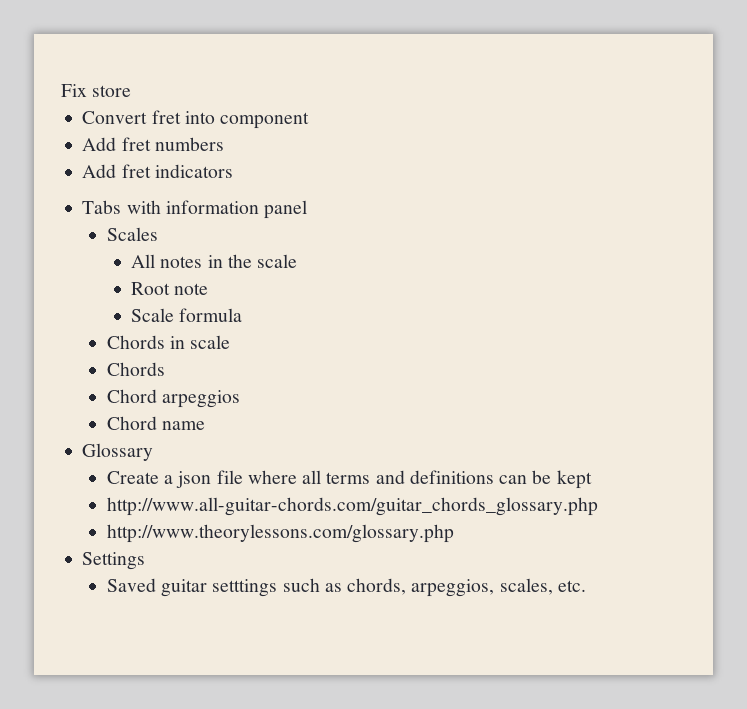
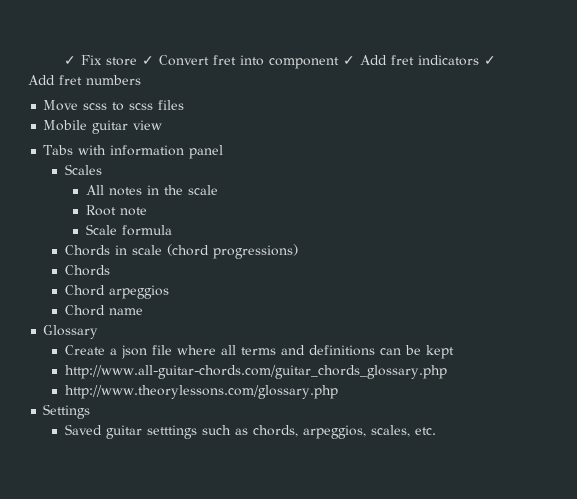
- Fix store
- Convert fret into component
- Add fret numbers
- Add fret indicators
+ ✓ Fix store ✓ Convert fret into component ✓ Add fret indicators ✓ Add fret numbers
+ Move scss to scss files
+ Mobile guitar view
- Chords in scale
+ Chords in scale (chord progressions)

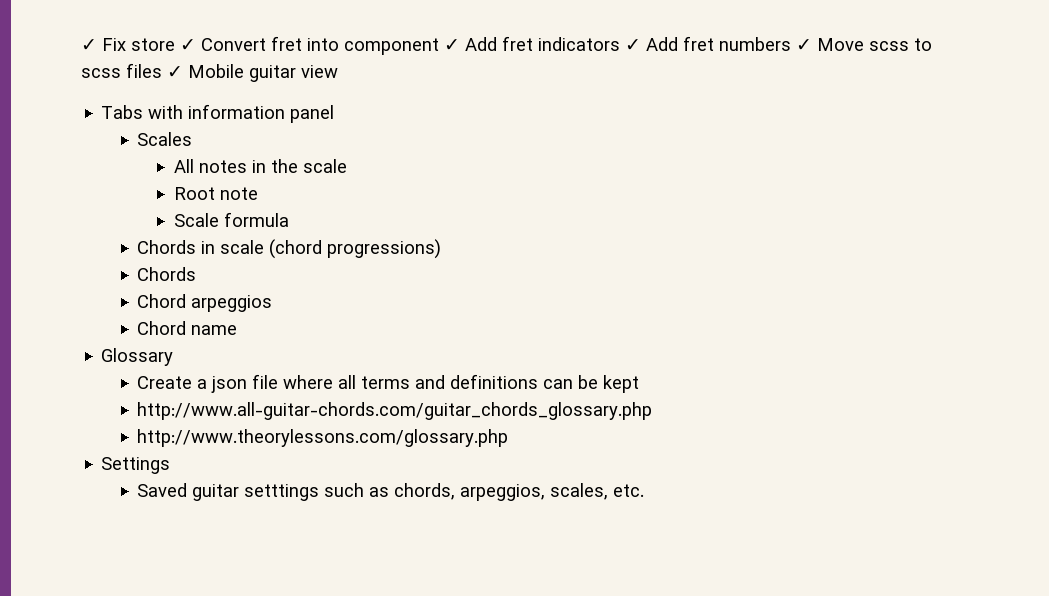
- ✓ Fix store ✓ Convert fret into component ✓ Add fret indicators ✓ Add fret numbers
- Move scss to scss files
- Mobile guitar view
+ ✓ Fix store ✓ Convert fret into component ✓ Add fret indicators ✓ Add fret numbers ✓ Move scss to scss files ✓ Mobile guitar view

